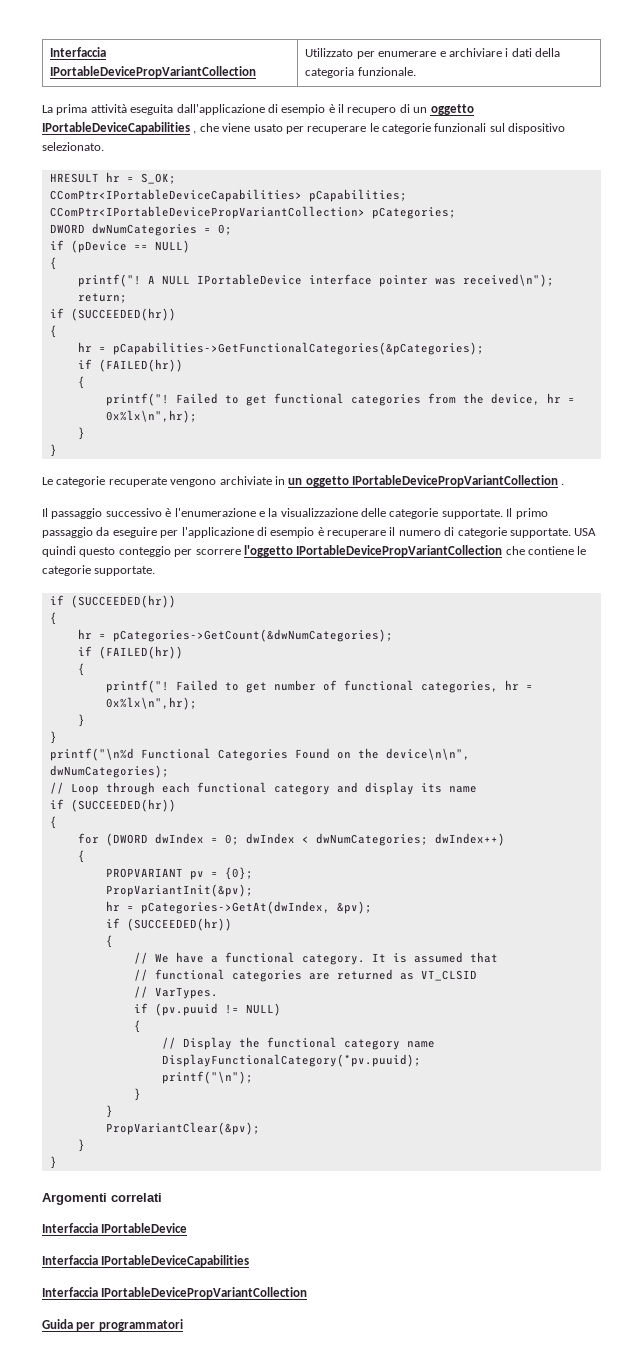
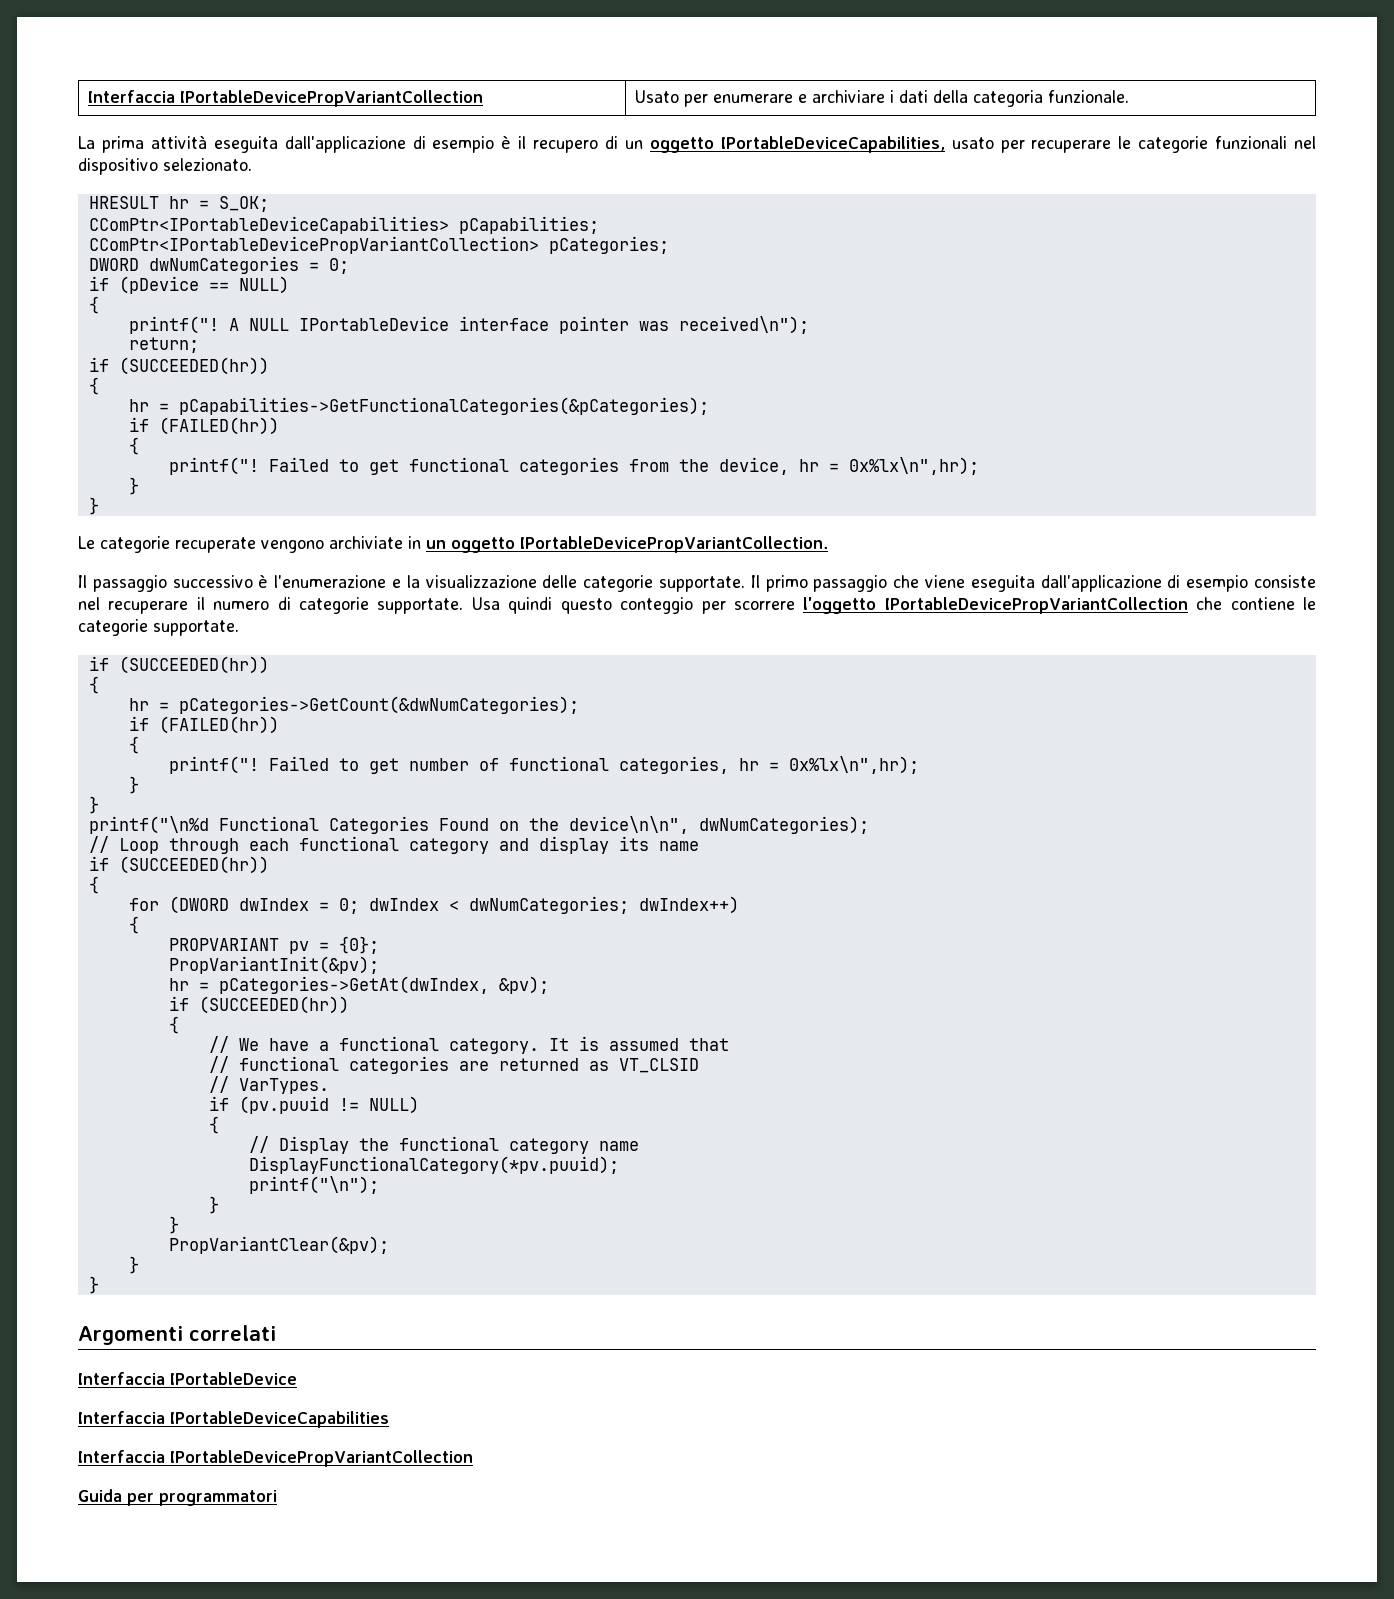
- Interfaccia IPortableDevicePropVariantCollection | Utilizzato per enumerare e archiviare i dati della categoria funzionale.
+ Interfaccia IPortableDevicePropVariantCollection | Usato per enumerare e archiviare i dati della categoria funzionale.
- La prima attività eseguita dall'applicazione di esempio è il recupero di un oggetto IPortableDeviceCapabilities , che viene usato per recuperare le categorie funzionali sul dispositivo selezionato.
+ La prima attività eseguita dall'applicazione di esempio è il recupero di un oggetto IPortableDeviceCapabilities, usato per recuperare le categorie funzionali nel dispositivo selezionato.
- Le categorie recuperate vengono archiviate in un oggetto IPortableDevicePropVariantCollection .
+ Le categorie recuperate vengono archiviate in un oggetto IPortableDevicePropVariantCollection.
- Il primo passaggio da eseguire per l'applicazione di esempio è recuperare il numero di categorie supportate.
+ Il primo passaggio che viene eseguita dall'applicazione di esempio consiste nel recuperare il numero di categorie supportate.
- USA quindi questo conteggio per scorrere l'oggetto IPortableDevicePropVariantCollection che contiene le categorie supportate.
+ Usa quindi questo conteggio per scorrere l'oggetto IPortableDevicePropVariantCollection che contiene le categorie supportate.

